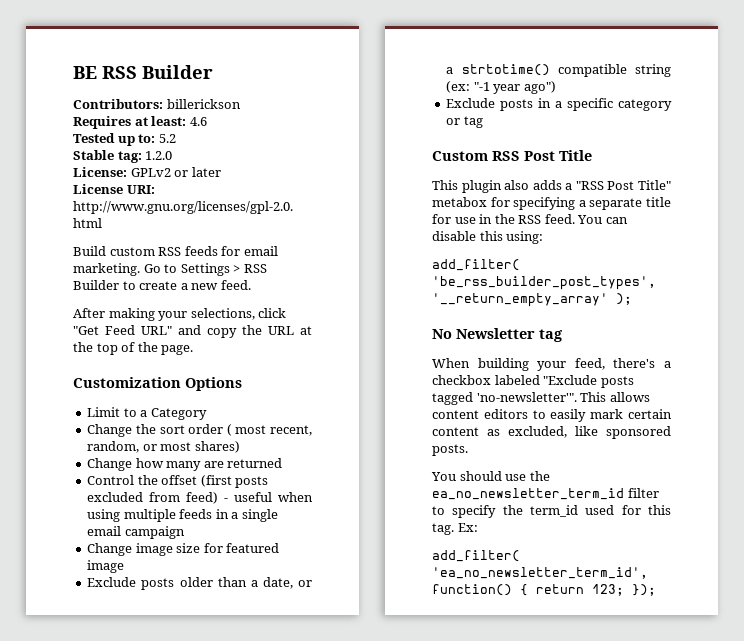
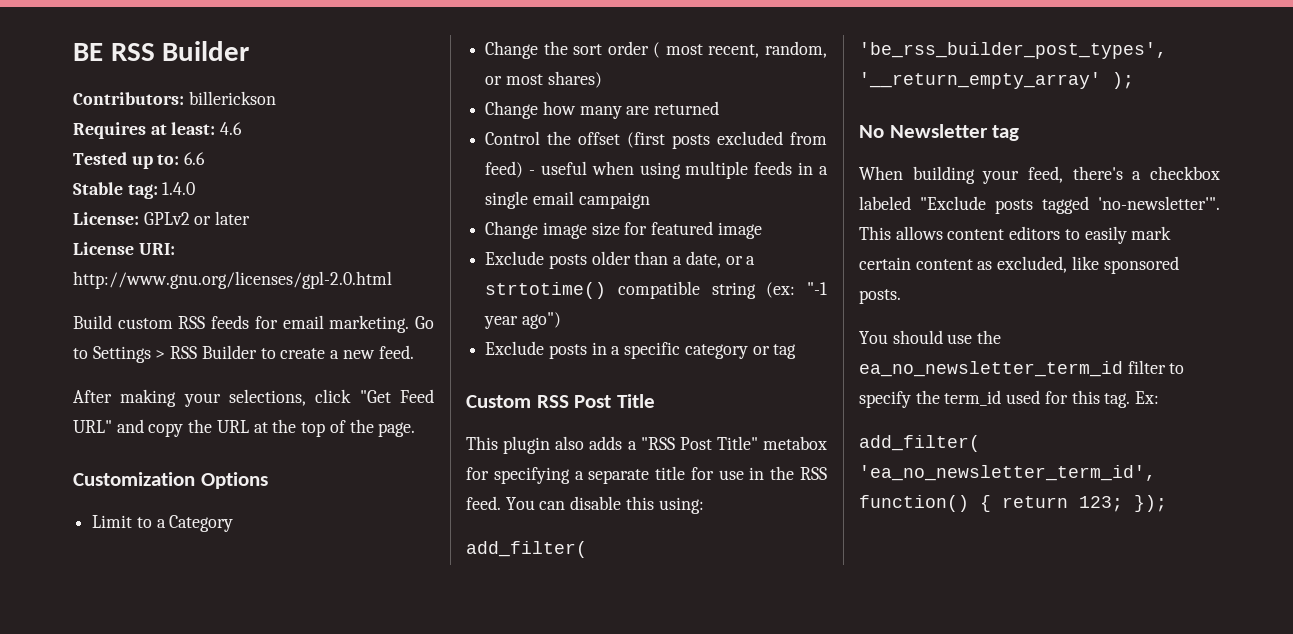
- Tested up to: 5.2
+ Tested up to: 6.6
- Stable tag: 1.2.0
+ Stable tag: 1.4.0

